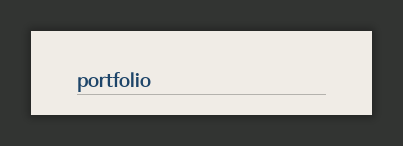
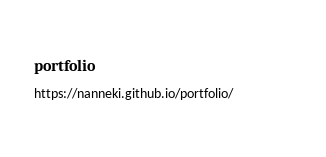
+ https://nanneki.github.io/portfolio/

